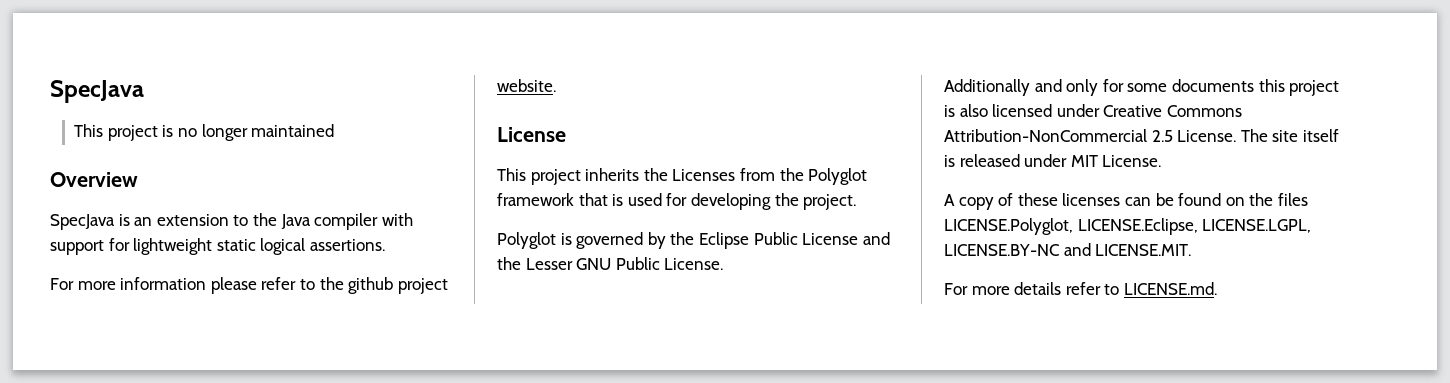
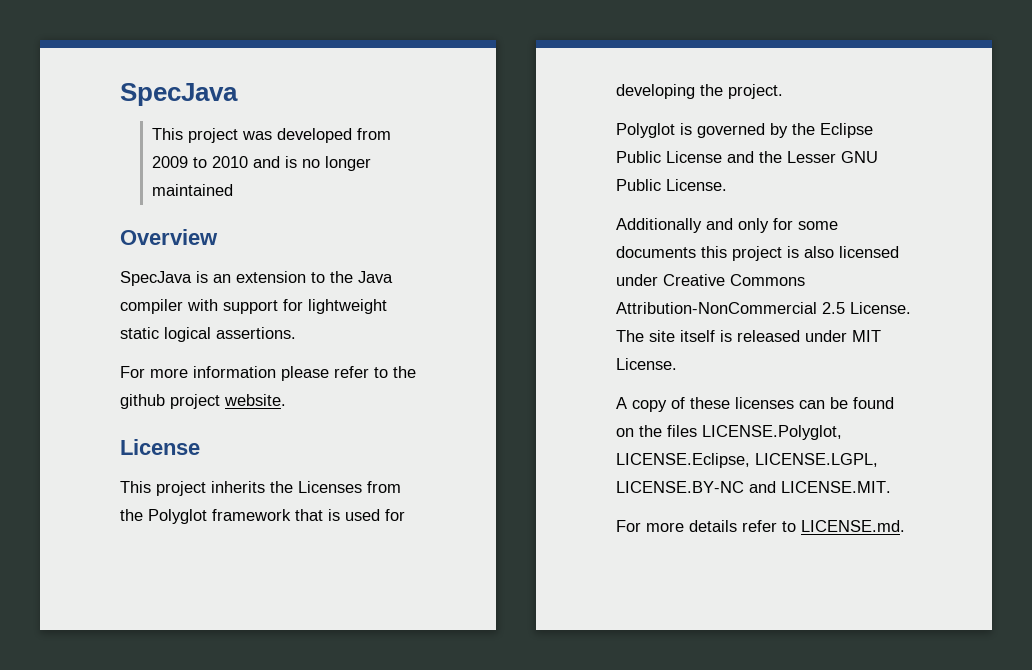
- This project is no longer maintained
+ This project was developed from 2009 to 2010 and is no longer maintained

